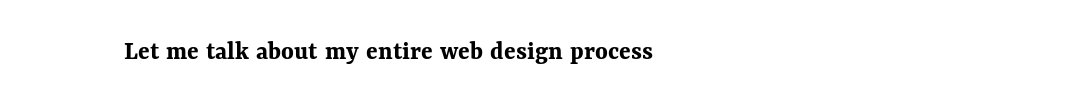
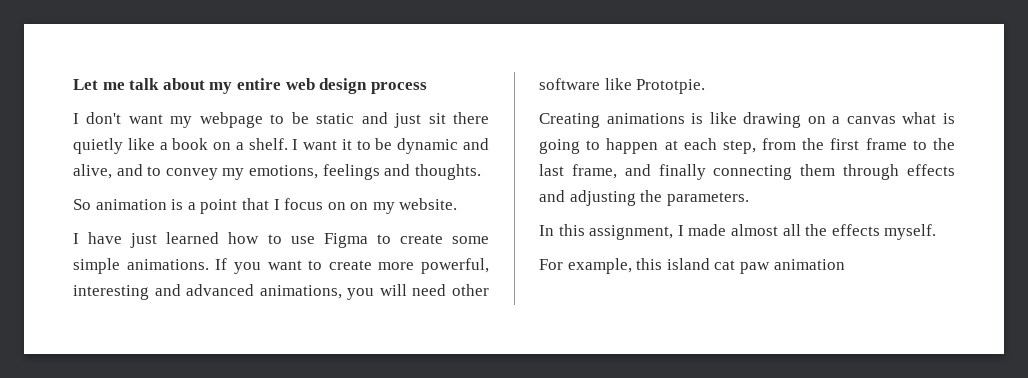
+ I don't want my webpage to be static and just sit there quietly like a book on a shelf. I want it to be dynamic and alive, and to convey my emotions, feelings and thoughts.
+ So animation is a point that I focus on on my website.
+ I have just learned how to use Figma to create some simple animations. If you want to create more powerful, interesting and advanced animations, you will need other software like Prototpie.
+ Creating animations is like drawing on a canvas what is going to happen at each step, from the first frame to the last frame, and finally connecting them through effects and adjusting the parameters.
+ In this assignment, I made almost all the effects myself.
+ For example, this island cat paw animation

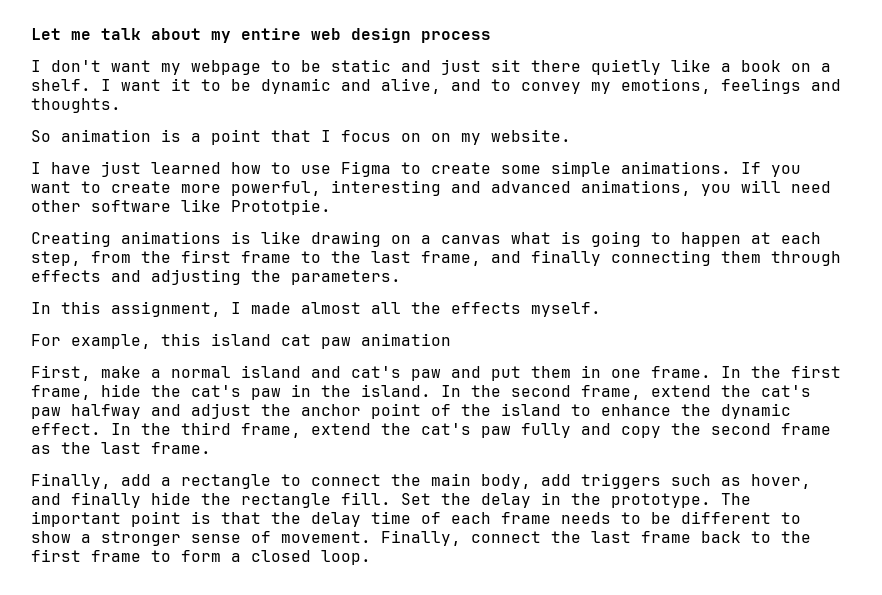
+ First, make a normal island and cat's paw and put them in one frame. In the first frame, hide the cat's paw in the island. In the second frame, extend the cat's paw halfway and adjust the anchor point of the island to enhance the dynamic effect. In the third frame, extend the cat's paw fully and copy the second frame as the last frame.
+ Finally, add a rectangle to connect the main body, add triggers such as hover, and finally hide the rectangle fill. Set the delay in the prototype. The important point is that the delay time of each frame needs to be different to show a stronger sense of movement. Finally, connect the last frame back to the first frame to form a closed loop.

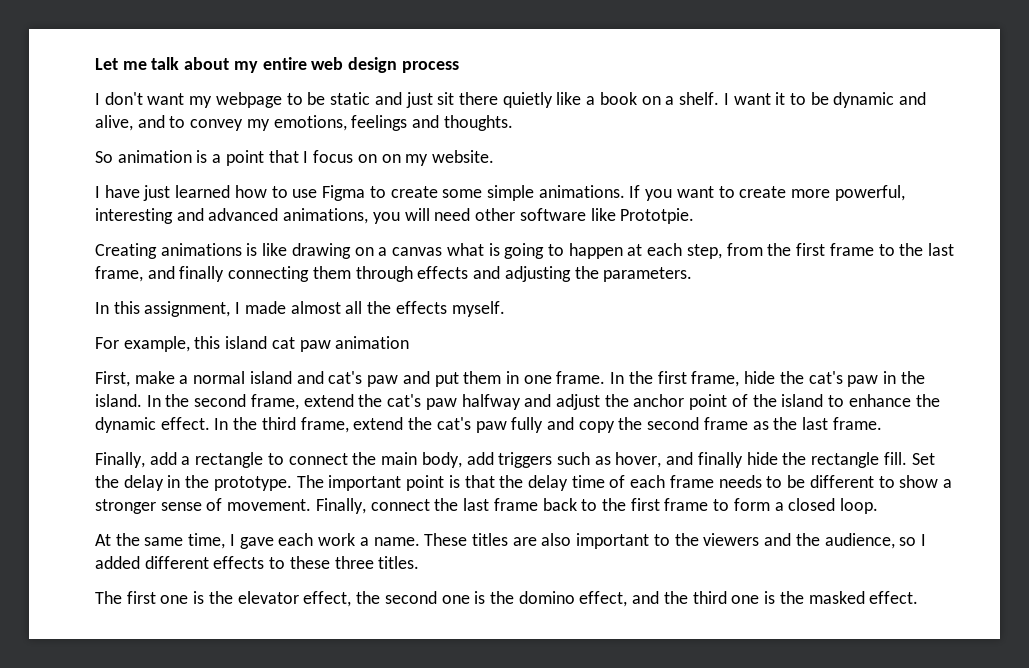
+ At the same time, I gave each work a name. These titles are also important to the viewers and the audience, so I added different effects to these three titles.
+ The first one is the elevator effect, the second one is the domino effect, and the third one is the masked effect.

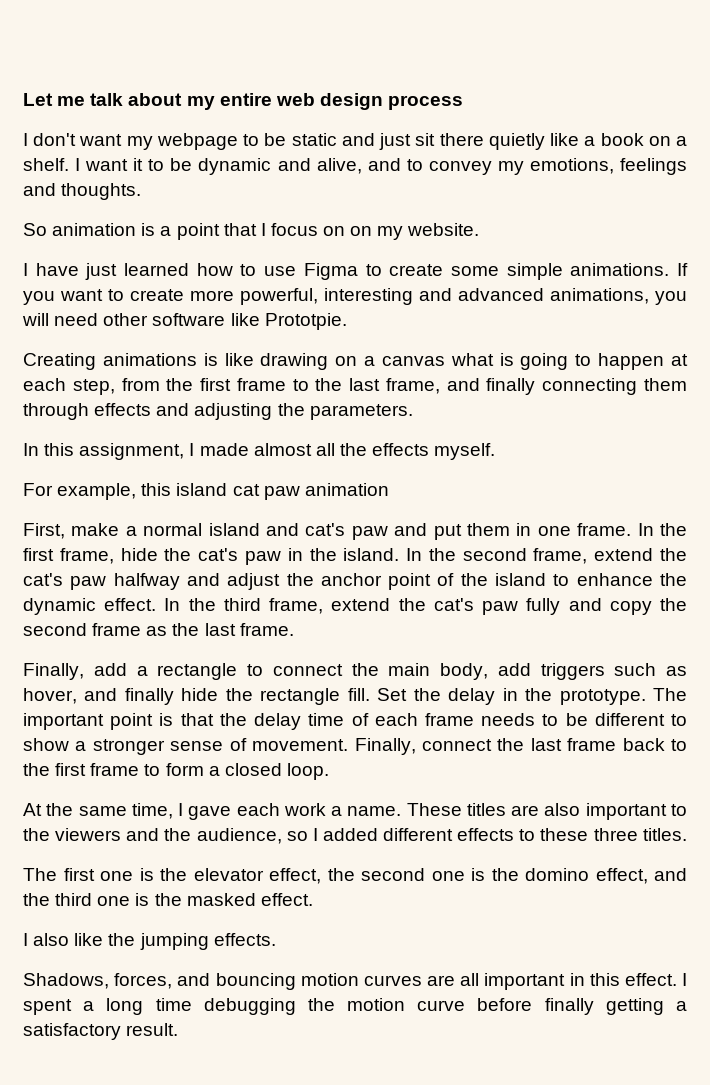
+ I also like the jumping effects.
+ Shadows, forces, and bouncing motion curves are all important in this effect. I spent a long time debugging the motion curve before finally getting a satisfactory result.

